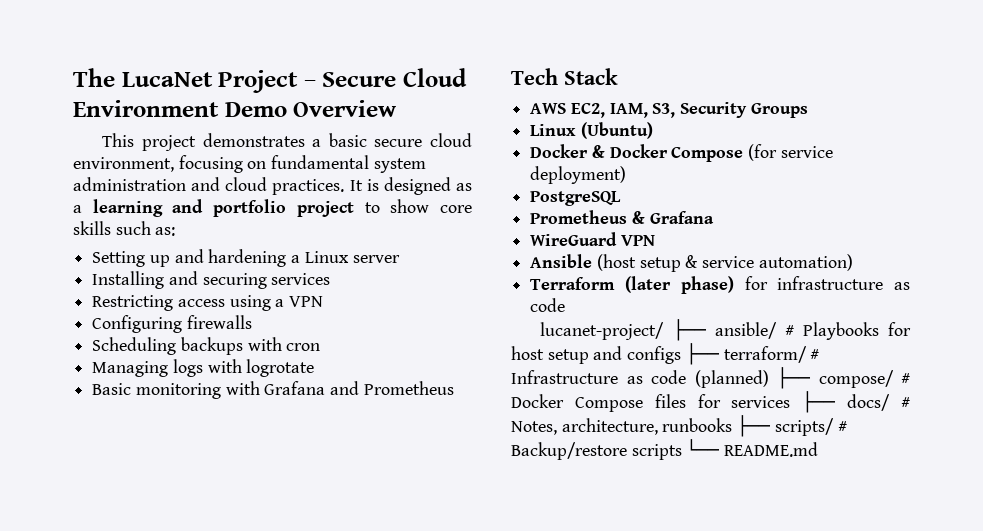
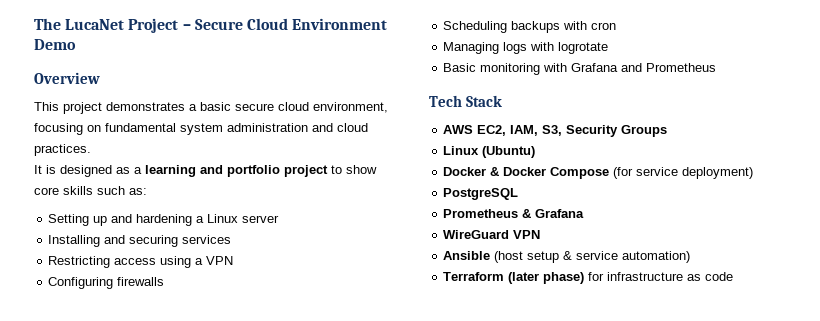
- The LucaNet Project – Secure Cloud Environment Demo Overview
+ The LucaNet Project – Secure Cloud Environment Demo
+ Overview
- This project demonstrates a basic secure cloud environment, focusing on fundamental system administration and cloud practices. It is designed as a learning and portfolio project to show core skills such as:
+ This project demonstrates a basic secure cloud environment, focusing on fundamental system administration and cloud practices.
+ It is designed as a learning and portfolio project to show core skills such as:
- lucanet-project/ ├── ansible/ # Playbooks for host setup and configs ├── terraform/ # Infrastructure as code (planned) ├── compose/ # Docker Compose files for services ├── docs/ # Notes, architecture, runbooks ├── scripts/ # Backup/restore scripts └── README.md

